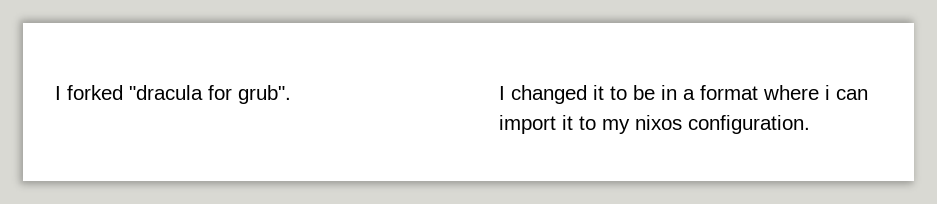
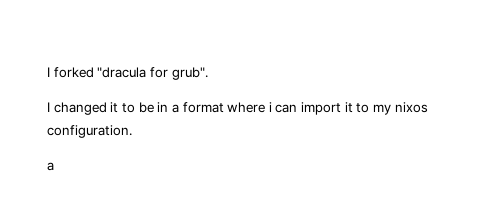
  I changed it to be in a format where i can import it to my nixos configuration.
+ a

